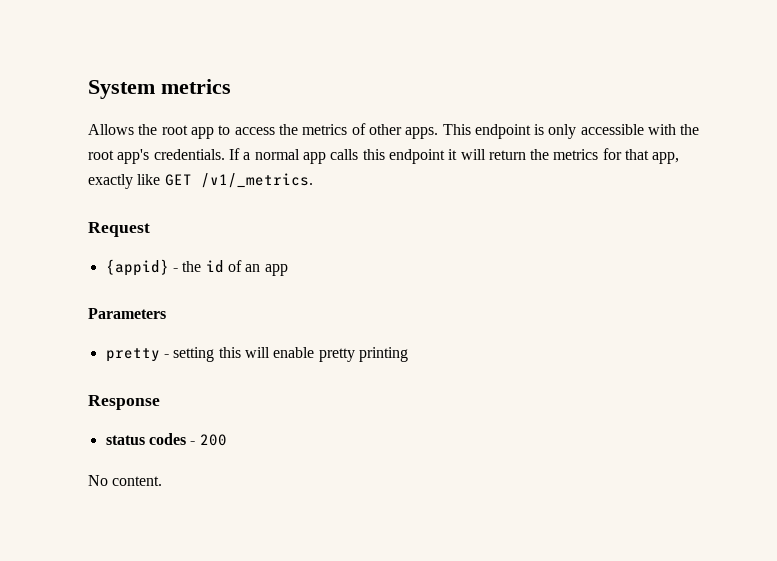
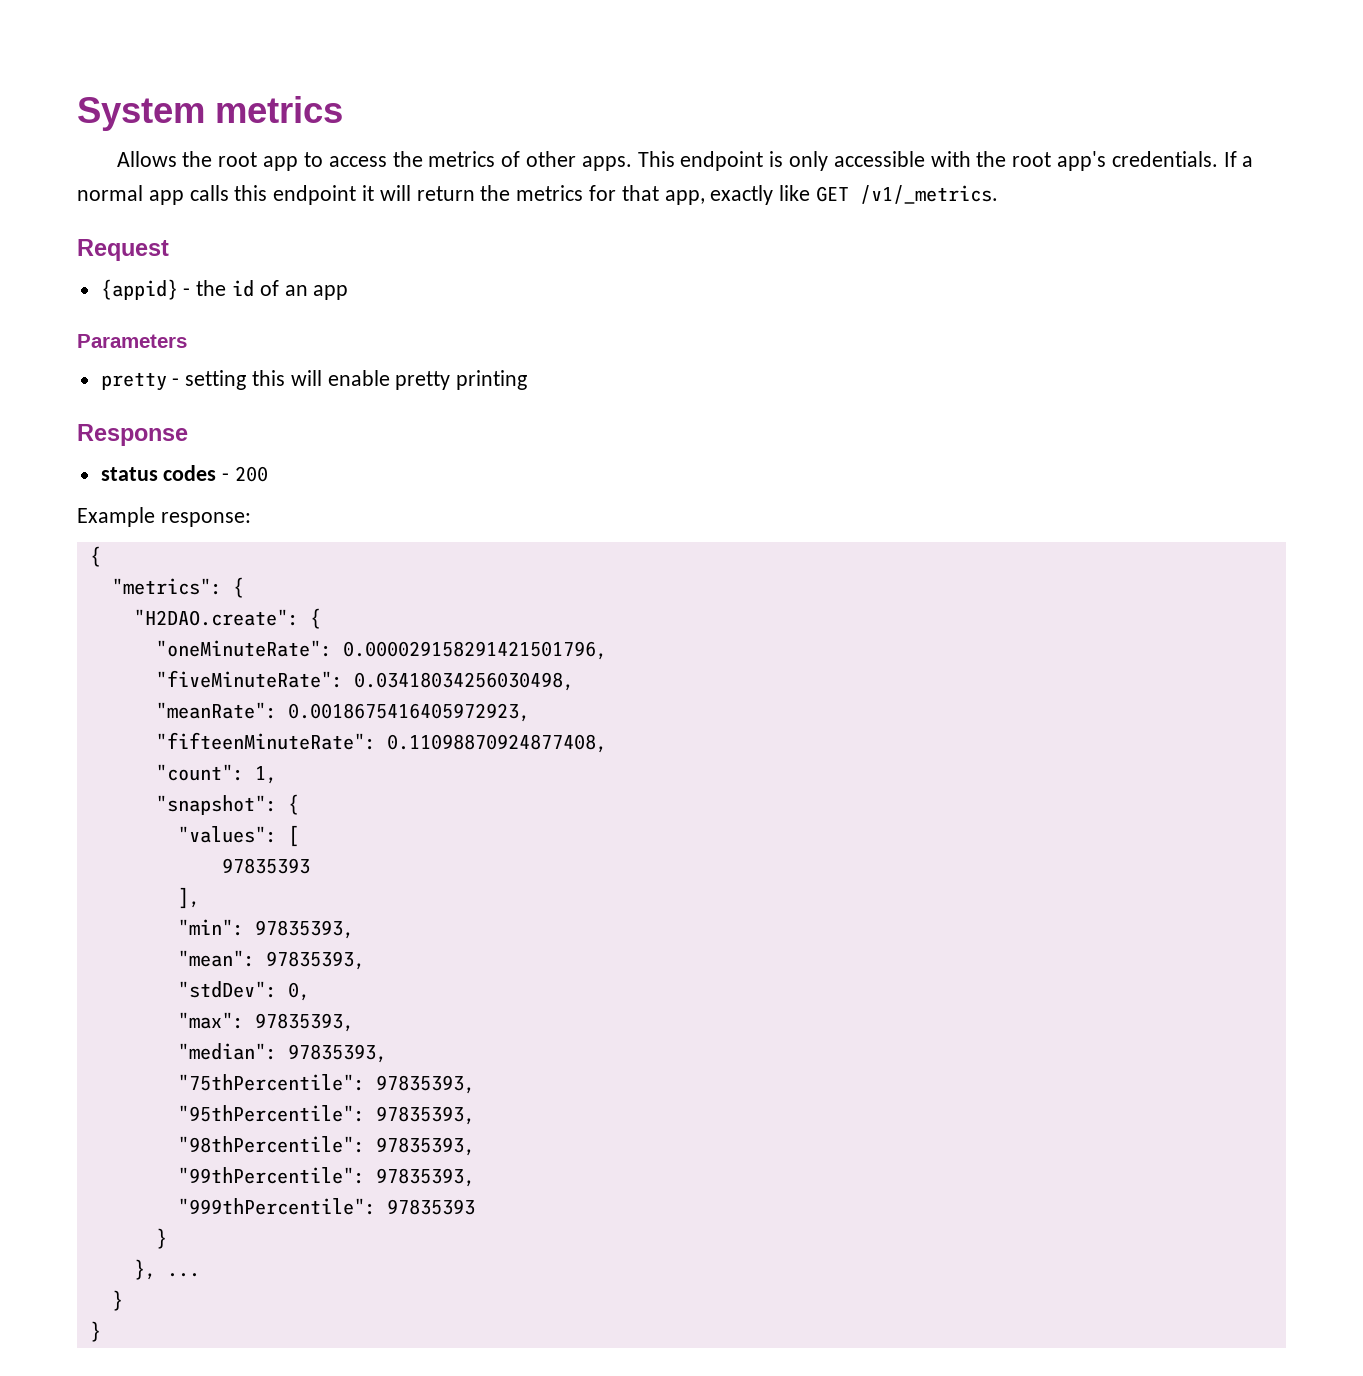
- No content.
+ Example response:
+ {
+ "metrics": {
+ "H2DAO.create": {
+ "oneMinuteRate": 0.000029158291421501796,
+ "fiveMinuteRate": 0.03418034256030498,
+ "meanRate": 0.0018675416405972923,
+ "fifteenMinuteRate": 0.11098870924877408,
+ "count": 1,
+ "snapshot": {
+ "values": [
+ 97835393
+ ],
+ "min": 97835393,
+ "mean": 97835393,
+ "stdDev": 0,
+ "max": 97835393,
+ "median": 97835393,
+ "75thPercentile": 97835393,
+ "95thPercentile": 97835393,
+ "98thPercentile": 97835393,
+ "99thPercentile": 97835393,
+ "999thPercentile": 97835393
+ }
+ }, ...
+ }
+ }

